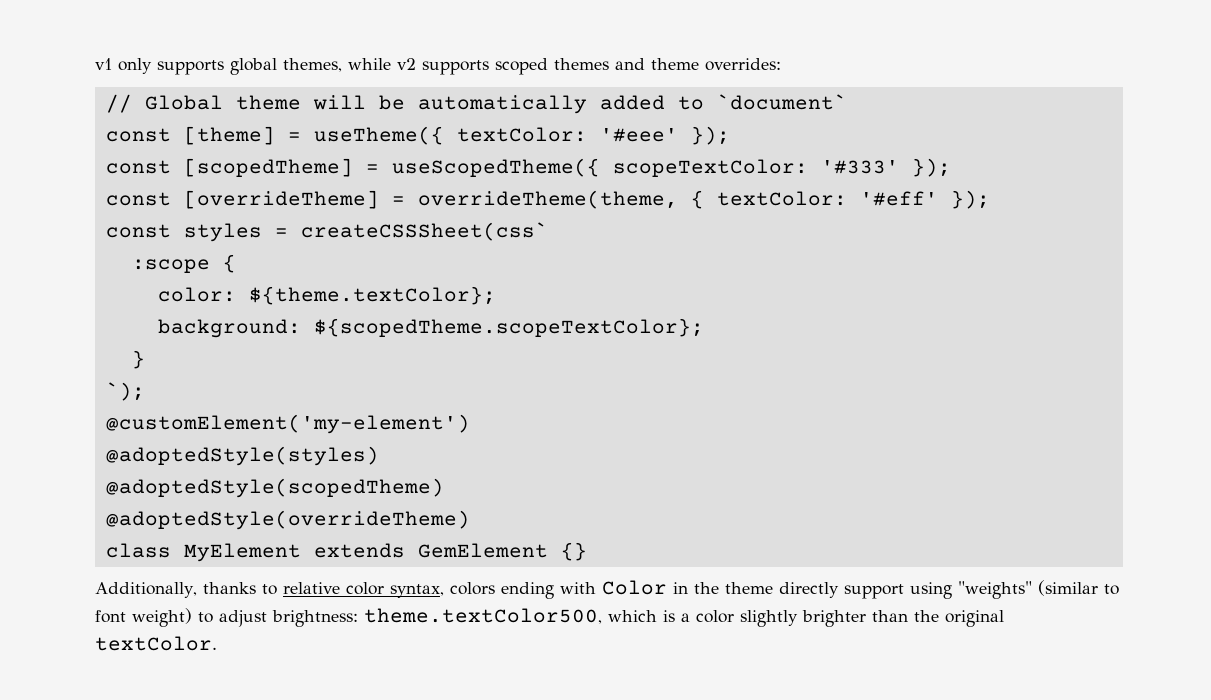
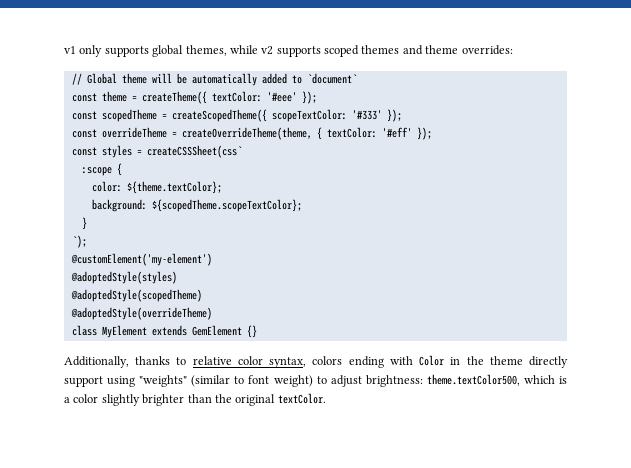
- const [theme] = useTheme({ textColor: '#eee' });
+ const theme = createTheme({ textColor: '#eee' });
- const [scopedTheme] = useScopedTheme({ scopeTextColor: '#333' });
+ const scopedTheme = createScopedTheme({ scopeTextColor: '#333' });
- const [overrideTheme] = overrideTheme(theme, { textColor: '#eff' });
+ const overrideTheme = createOverrideTheme(theme, { textColor: '#eff' });

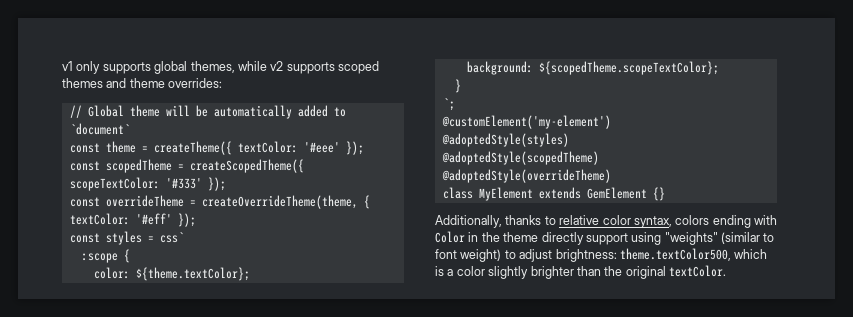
- const styles = createCSSSheet(css`
+ const styles = css`
- `);
+ `;

